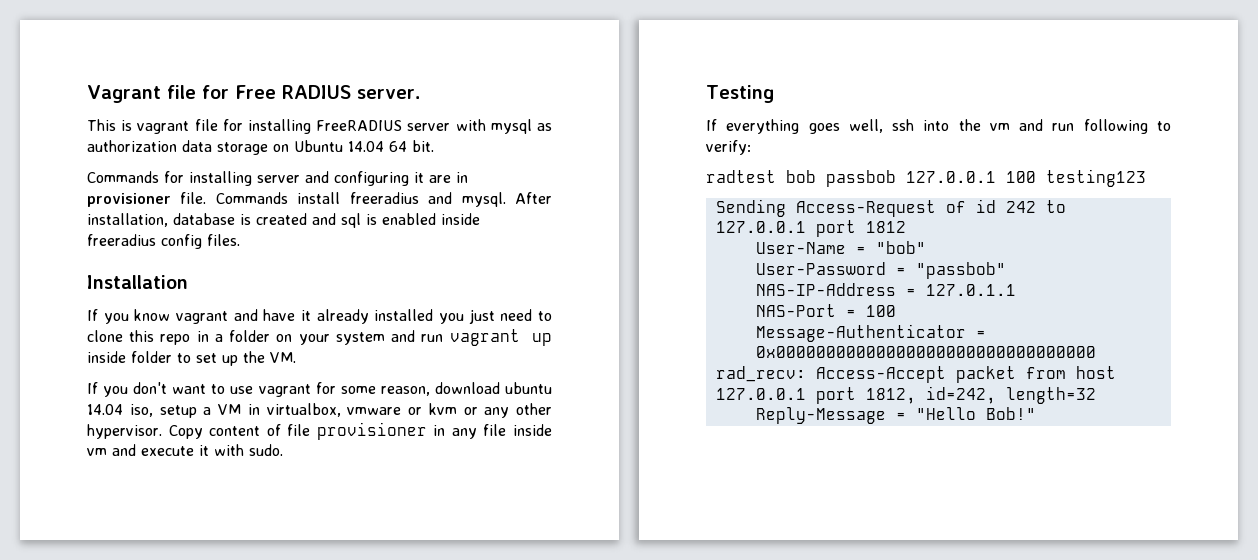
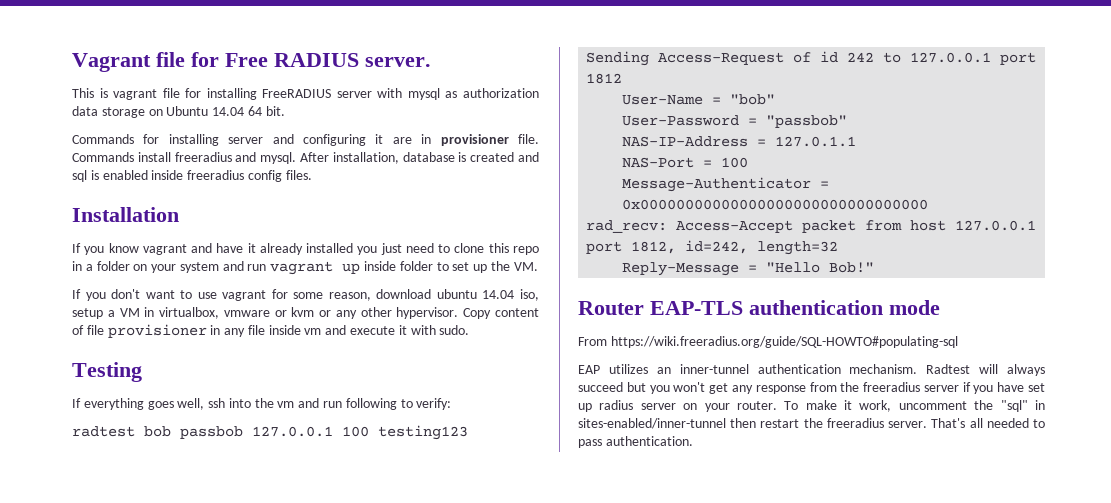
+ Router EAP-TLS authentication mode
+ From https://wiki.freeradius.org/guide/SQL-HOWTO#populating-sql
+ EAP utilizes an inner-tunnel authentication mechanism. Radtest will always succeed but you won't get any response from the freeradius server if you have set up radius server on your router. To make it work, uncomment the "sql" in sites-enabled/inner-tunnel then restart the freeradius server. That's all needed to pass authentication.

